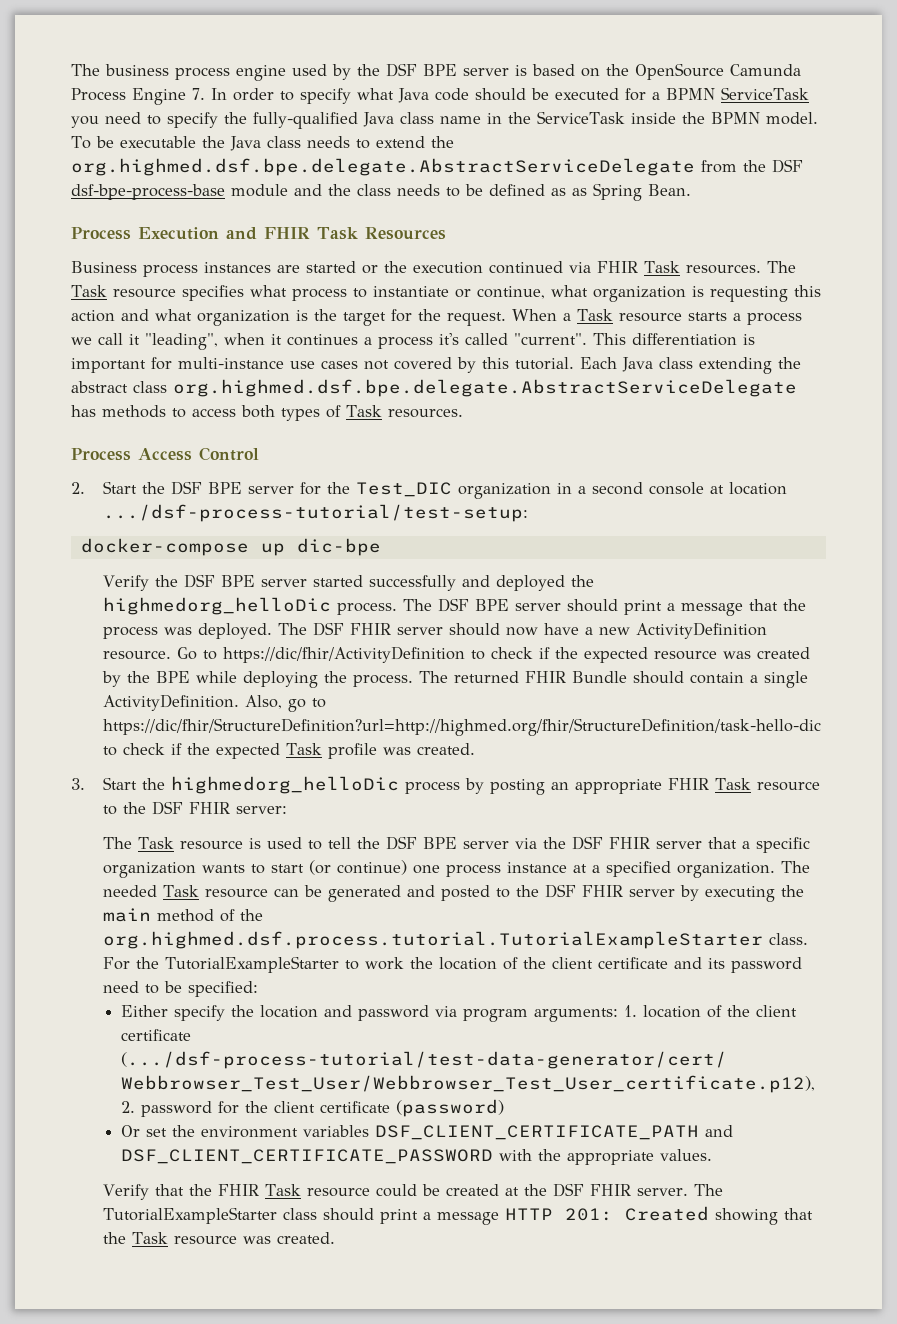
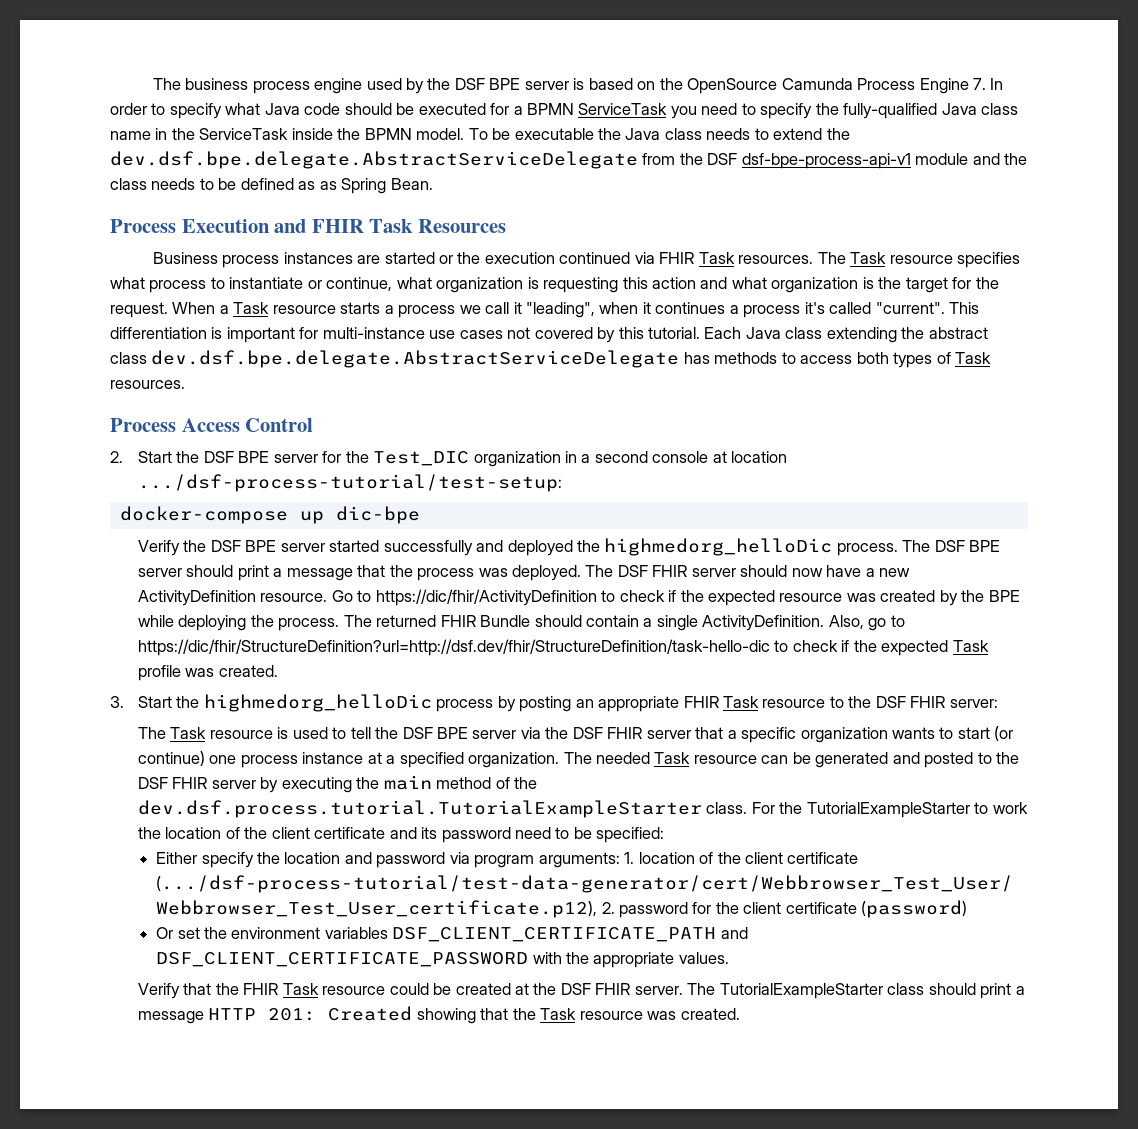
- To be executable the Java class needs to extend the org.highmed.dsf.bpe.delegate.AbstractServiceDelegate from the DSF dsf-bpe-process-base module and the class needs to be defined as as Spring Bean.
+ To be executable the Java class needs to extend the dev.dsf.bpe.delegate.AbstractServiceDelegate from the DSF dsf-bpe-process-api-v1 module and the class needs to be defined as as Spring Bean.
- Each Java class extending the abstract class org.highmed.dsf.bpe.delegate.AbstractServiceDelegate has methods to access both types of Task resources.
+ Each Java class extending the abstract class dev.dsf.bpe.delegate.AbstractServiceDelegate has methods to access both types of Task resources.
- Also, go to https://dic/fhir/StructureDefinition?url=http://highmed.org/fhir/StructureDefinition/task-hello-dic to check if the expected Task profile was created.
+ Also, go to https://dic/fhir/StructureDefinition?url=http://dsf.dev/fhir/StructureDefinition/task-hello-dic to check if the expected Task profile was created.
- The needed Task resource can be generated and posted to the DSF FHIR server by executing the main method of the org.highmed.dsf.process.tutorial.TutorialExampleStarter class.
+ The needed Task resource can be generated and posted to the DSF FHIR server by executing the main method of the dev.dsf.process.tutorial.TutorialExampleStarter class.

